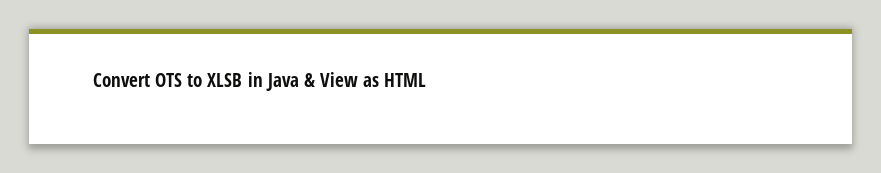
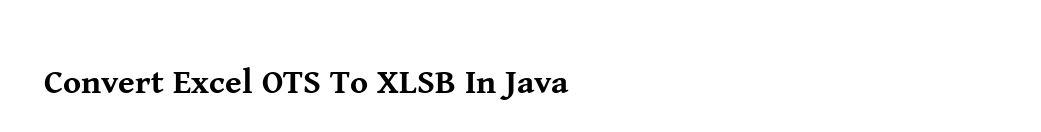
- Convert OTS to XLSB in Java & View as HTML
+ Convert Excel OTS To XLSB In Java

